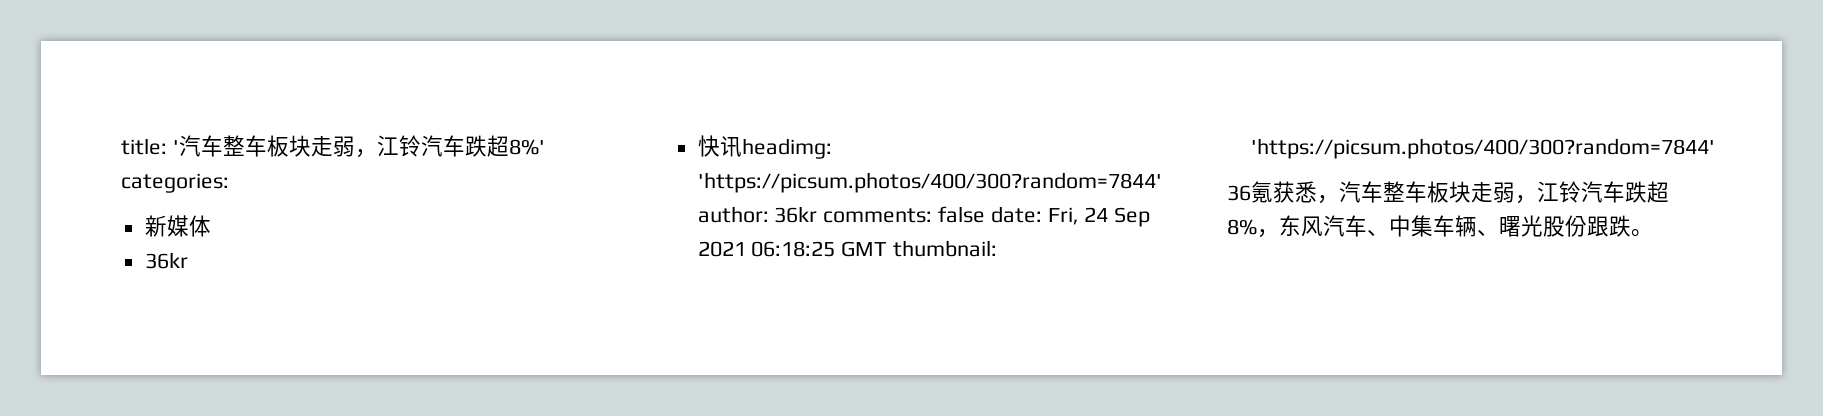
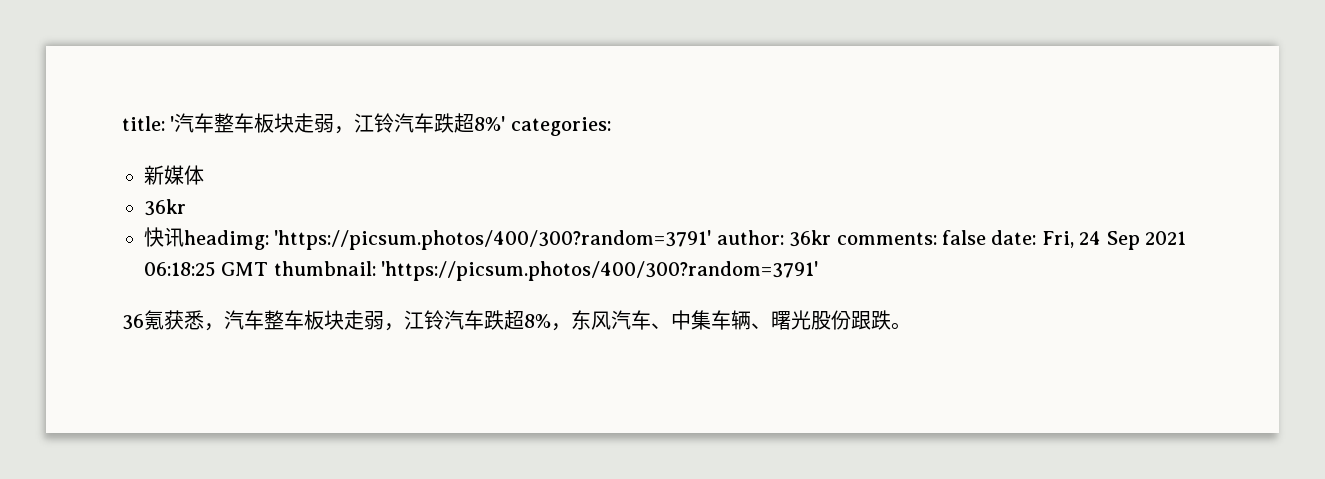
- 快讯headimg: 'https://picsum.photos/400/300?random=7844' author: 36kr comments: false date: Fri, 24 Sep 2021 06:18:25 GMT thumbnail: 'https://picsum.photos/400/300?random=7844'
+ 快讯headimg: 'https://picsum.photos/400/300?random=3791' author: 36kr comments: false date: Fri, 24 Sep 2021 06:18:25 GMT thumbnail: 'https://picsum.photos/400/300?random=3791'

